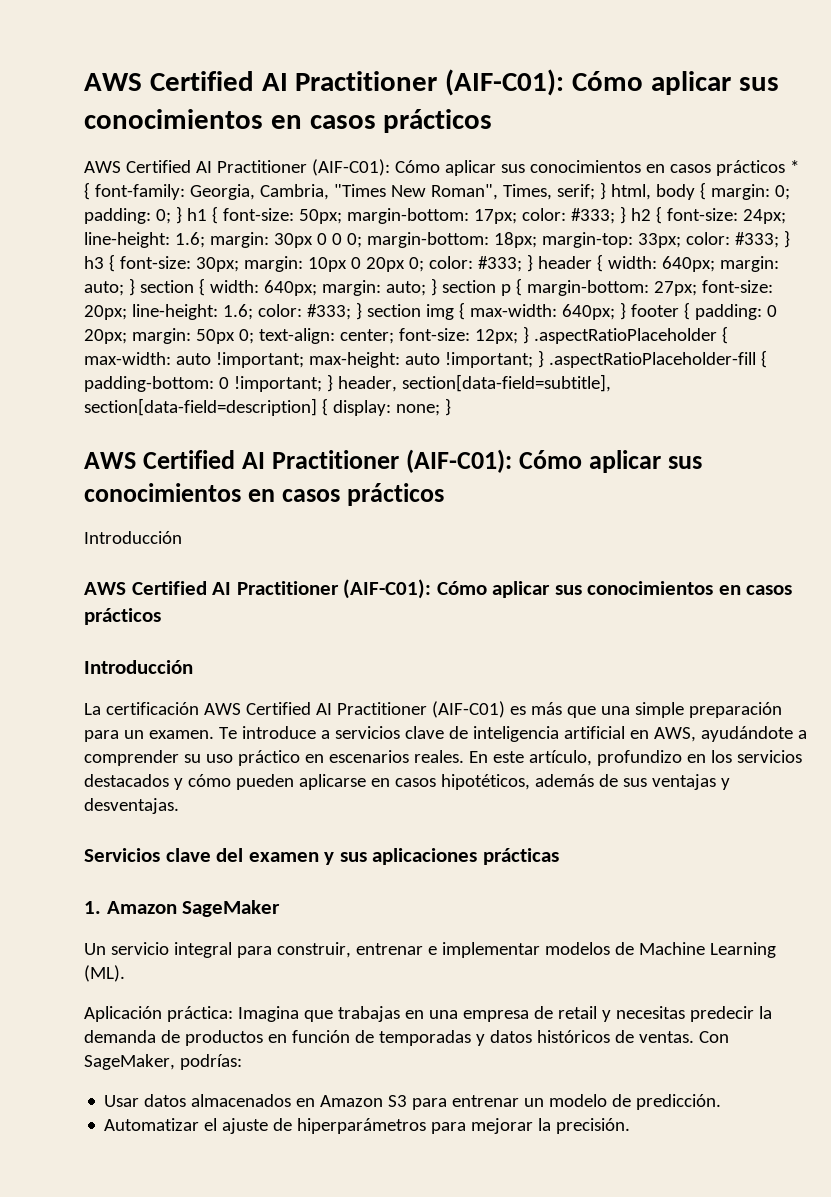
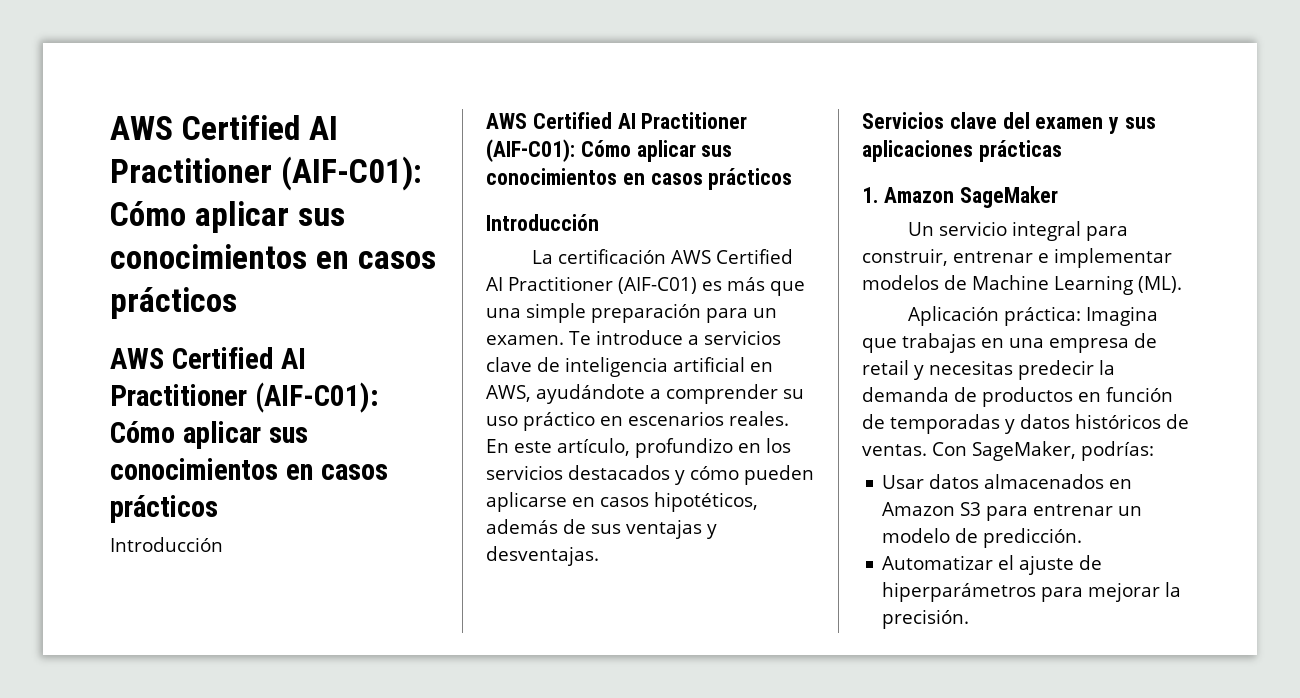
- AWS Certified AI Practitioner (AIF-C01): Cómo aplicar sus conocimientos en casos prácticos * { font-family: Georgia, Cambria, "Times New Roman", Times, serif; } html, body { margin: 0; padding: 0; } h1 { font-size: 50px; margin-bottom: 17px; color: #333; } h2 { font-size: 24px; line-height: 1.6; margin: 30px 0 0 0; margin-bottom: 18px; margin-top: 33px; color: #333; } h3 { font-size: 30px; margin: 10px 0 20px 0; color: #333; } header { width: 640px; margin: auto; } section { width: 640px; margin: auto; } section p { margin-bottom: 27px; font-size: 20px; line-height: 1.6; color: #333; } section img { max-width: 640px; } footer { padding: 0 20px; margin: 50px 0; text-align: center; font-size: 12px; } .aspectRatioPlaceholder { max-width: auto !important; max-height: auto !important; } .aspectRatioPlaceholder-fill { padding-bottom: 0 !important; } header, section[data-field=subtitle], section[data-field=description] { display: none; }

